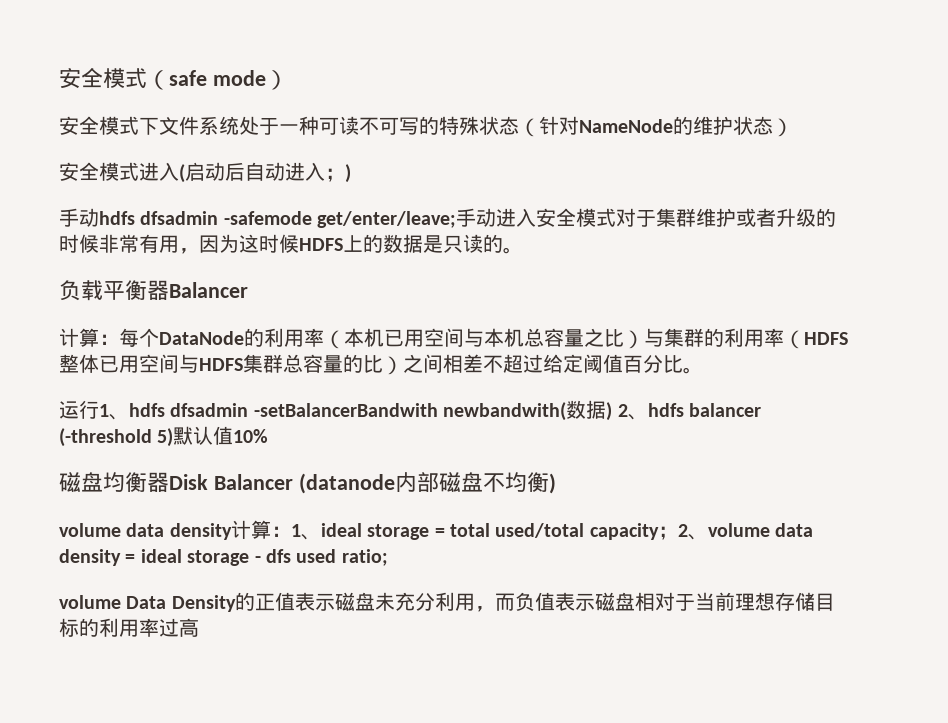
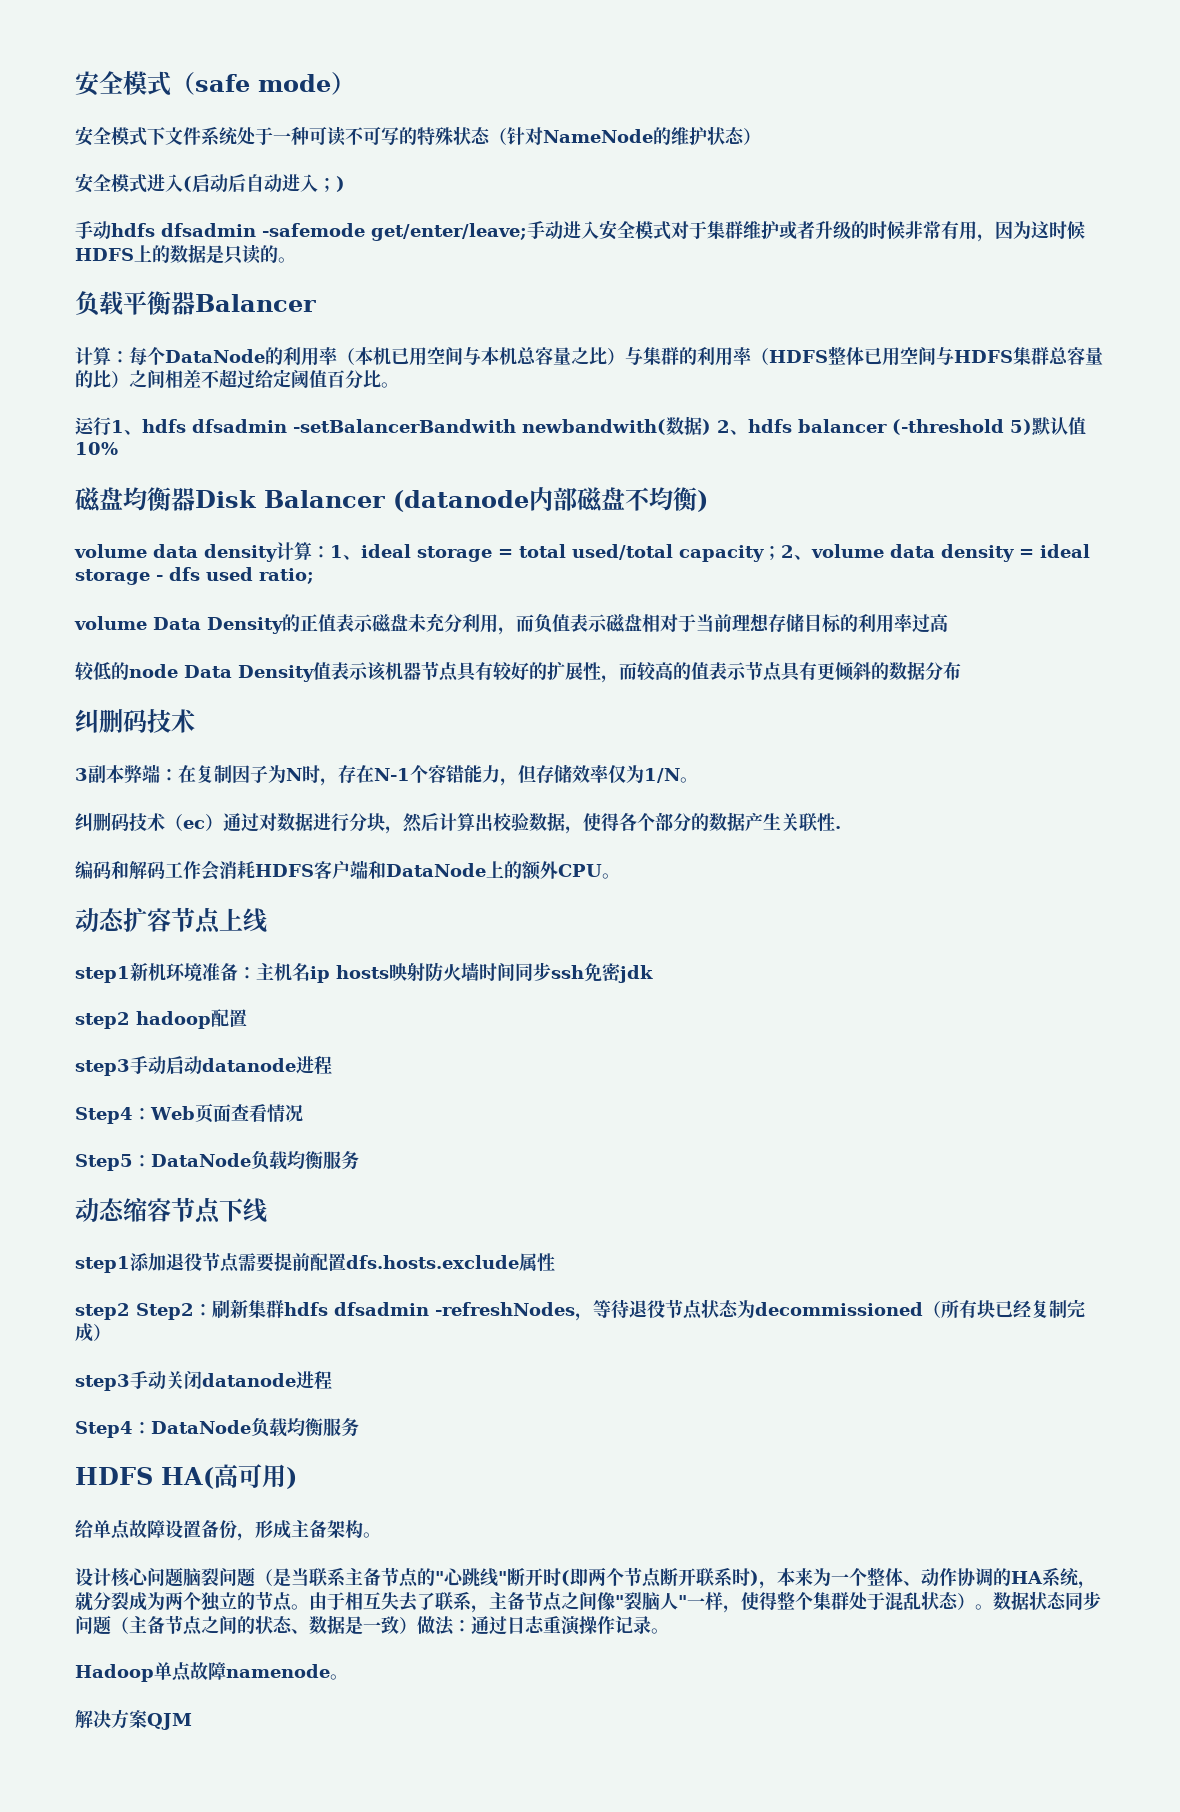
+ 较低的node Data Density值表示该机器节点具有较好的扩展性，而较高的值表示节点具有更倾斜的数据分布
+ 纠删码技术
+ 3副本弊端：在复制因子为N时，存在N-1个容错能力，但存储效率仅为1/N。
+ 纠删码技术（ec）通过对数据进行分块，然后计算出校验数据，使得各个部分的数据产生关联性.
+ 编码和解码工作会消耗HDFS客户端和DataNode上的额外CPU。
+ 动态扩容节点上线
+ step1新机环境准备：主机名ip hosts映射防火墙时间同步ssh免密jdk
+ step2 hadoop配置
+ step3手动启动datanode进程
+ Step4：Web页面查看情况
+ Step5：DataNode负载均衡服务
+ 动态缩容节点下线
+ step1添加退役节点需要提前配置dfs.hosts.exclude属性
+ step2 Step2：刷新集群hdfs dfsadmin -refreshNodes，等待退役节点状态为decommissioned（所有块已经复制完成）
+ step3手动关闭datanode进程
+ Step4：DataNode负载均衡服务
+ HDFS HA(高可用)
+ 给单点故障设置备份，形成主备架构。
+ 设计核心问题脑裂问题（是当联系主备节点的"心跳线"断开时(即两个节点断开联系时)，本来为一个整体、动作协调的HA系统，就分裂成为两个独立的节点。由于相互失去了联系，主备节点之间像"裂脑人"一样，使得整个集群处于混乱状态）。数据状态同步问题（主备节点之间的状态、数据是一致）做法：通过日志重演操作记录。
+ Hadoop单点故障namenode。
+ 解决方案QJM

